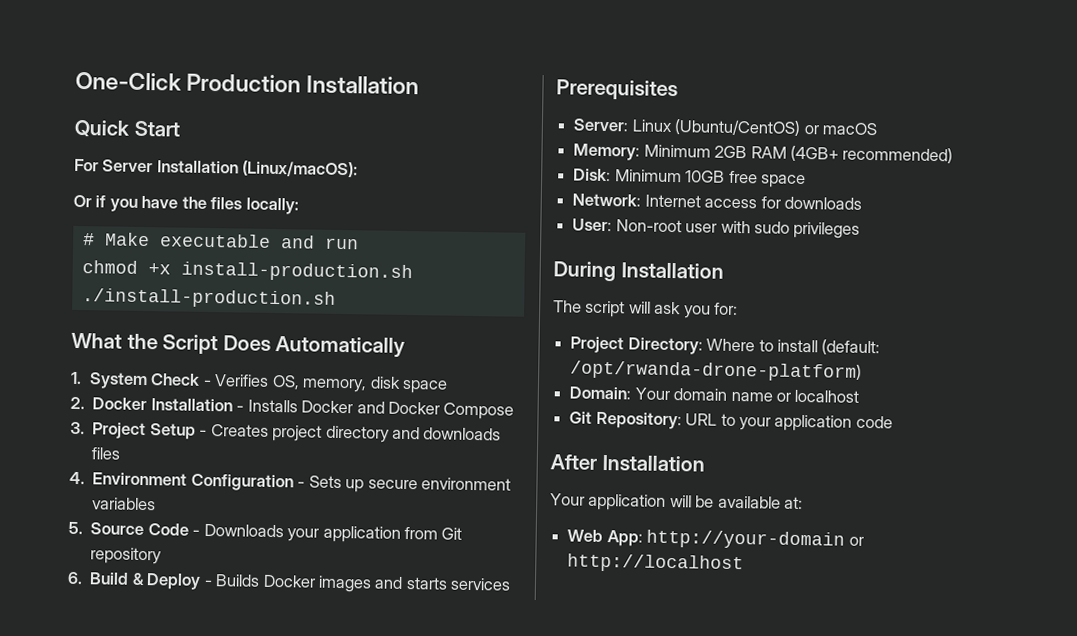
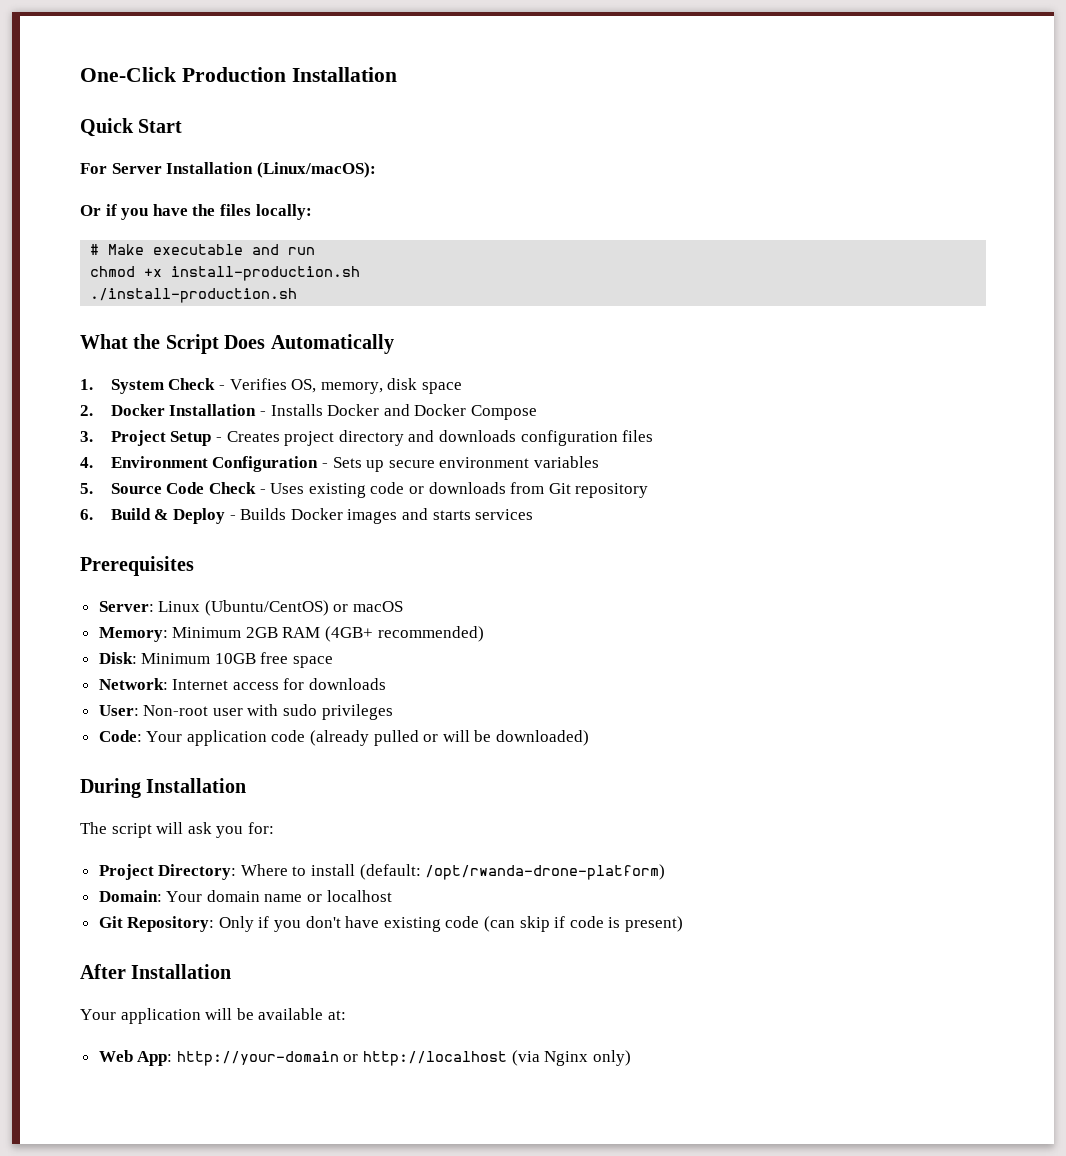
- 3. Project Setup - Creates project directory and downloads files
+ 3. Project Setup - Creates project directory and downloads configuration files
- 5. Source Code - Downloads your application from Git repository
+ 5. Source Code Check - Uses existing code or downloads from Git repository
+ Code: Your application code (already pulled or will be downloaded)
- Git Repository: URL to your application code
+ Git Repository: Only if you don't have existing code (can skip if code is present)
- Web App: http://your-domain or http://localhost
+ Web App: http://your-domain or http://localhost (via Nginx only)

